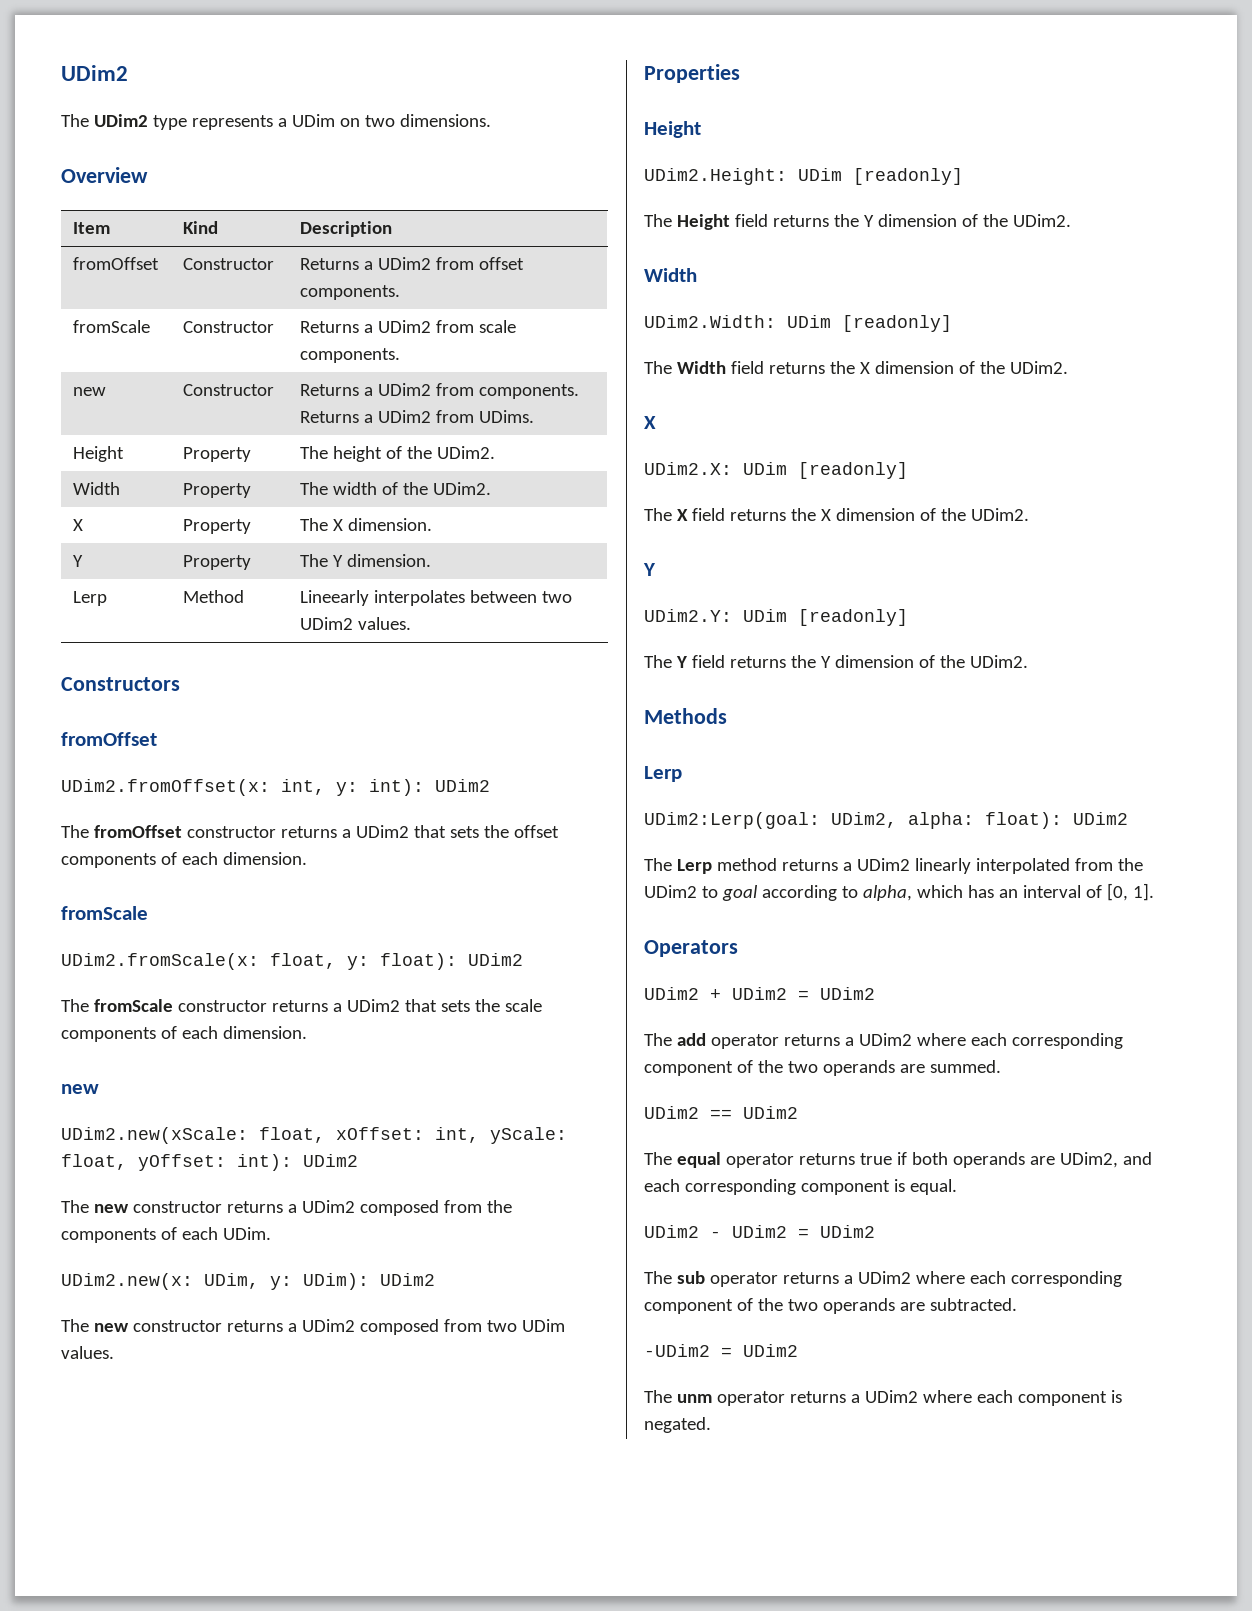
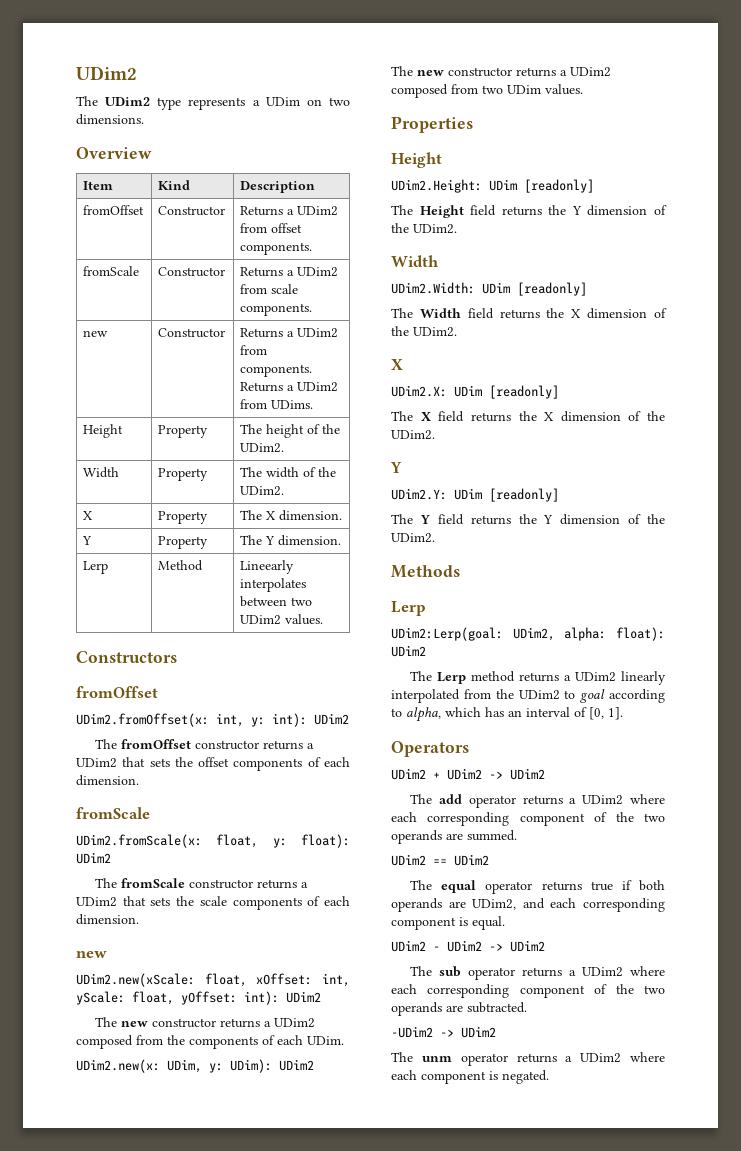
- UDim2 + UDim2 = UDim2
+ UDim2 + UDim2 -> UDim2
- UDim2 - UDim2 = UDim2
+ UDim2 - UDim2 -> UDim2
- -UDim2 = UDim2
+ -UDim2 -> UDim2

